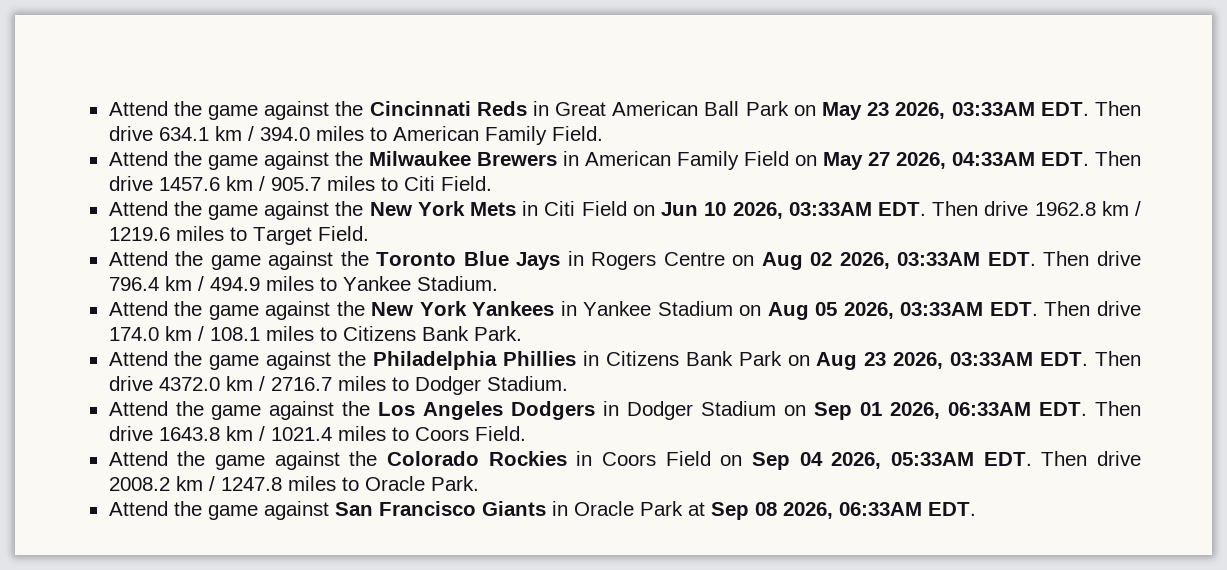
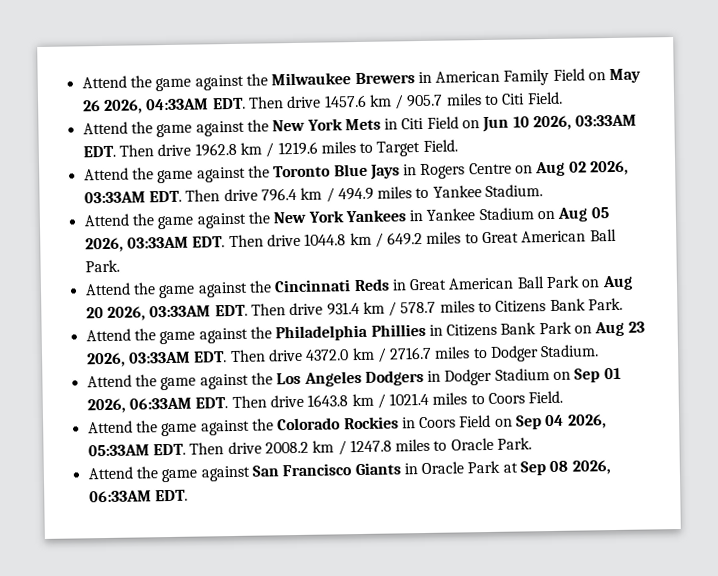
- Attend the game against the Cincinnati Reds in Great American Ball Park on May 23 2026, 03:33AM EDT. Then drive 634.1 km / 394.0 miles to American Family Field.
- Attend the game against the Milwaukee Brewers in American Family Field on May 27 2026, 04:33AM EDT. Then drive 1457.6 km / 905.7 miles to Citi Field.
+ Attend the game against the Milwaukee Brewers in American Family Field on May 26 2026, 04:33AM EDT. Then drive 1457.6 km / 905.7 miles to Citi Field.
- Attend the game against the New York Yankees in Yankee Stadium on Aug 05 2026, 03:33AM EDT. Then drive 174.0 km / 108.1 miles to Citizens Bank Park.
+ Attend the game against the New York Yankees in Yankee Stadium on Aug 05 2026, 03:33AM EDT. Then drive 1044.8 km / 649.2 miles to Great American Ball Park.
+ Attend the game against the Cincinnati Reds in Great American Ball Park on Aug 20 2026, 03:33AM EDT. Then drive 931.4 km / 578.7 miles to Citizens Bank Park.

